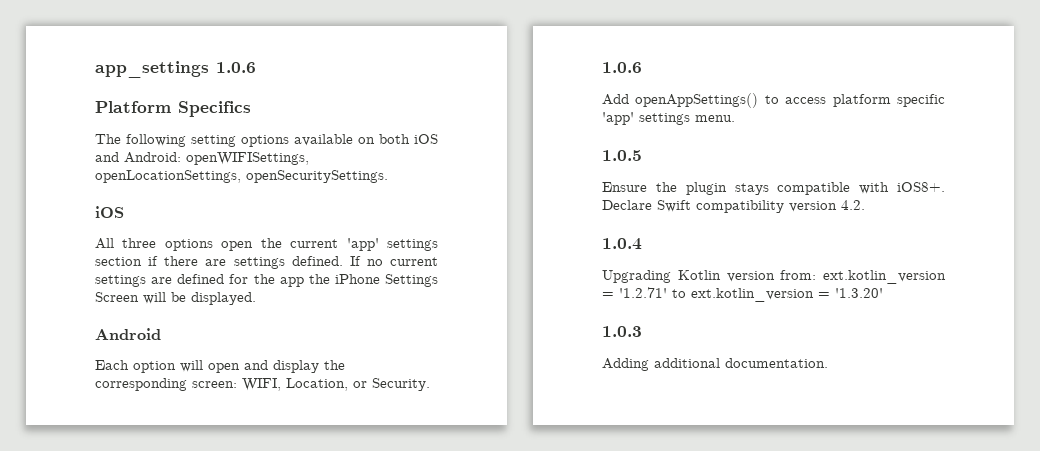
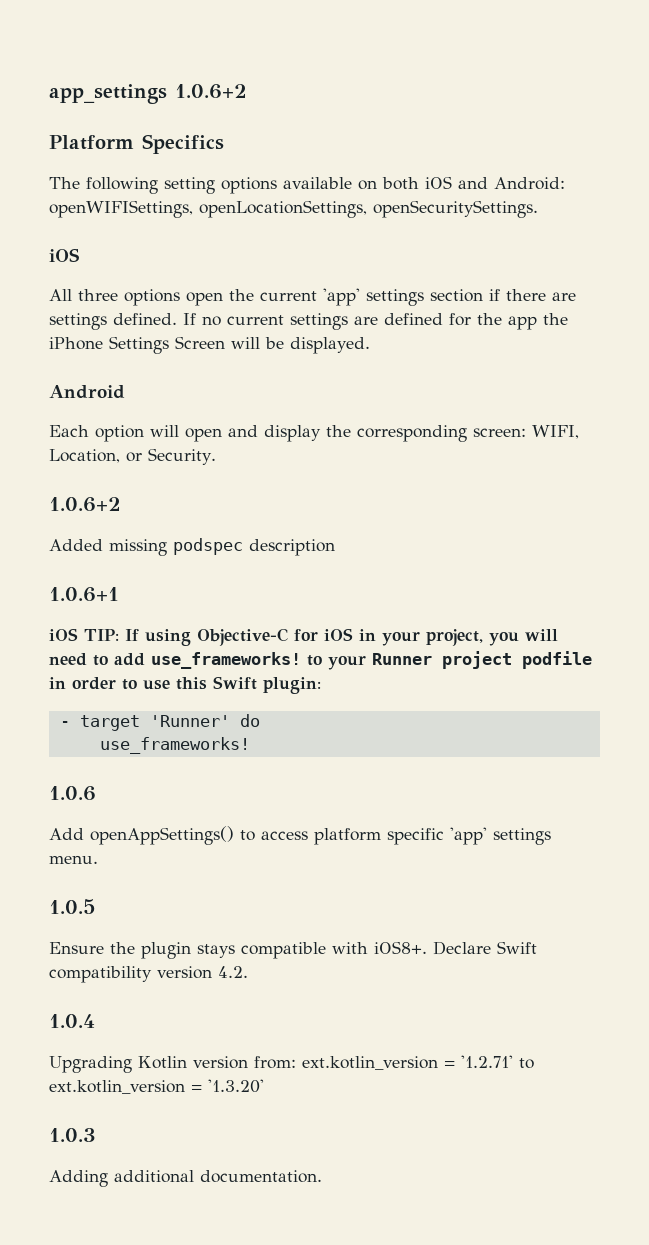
- app_settings 1.0.6
+ app_settings 1.0.6+2
  Each option will open and display the corresponding screen: WIFI, Location, or Security.
+ 1.0.6+2
+ Added missing podspec description
+ 1.0.6+1
+ iOS TIP: If using Objective-C for iOS in your project, you will need to add use_frameworks! to your Runner project podfile in order to use this Swift plugin:
+ - target 'Runner' do
+ use_frameworks!

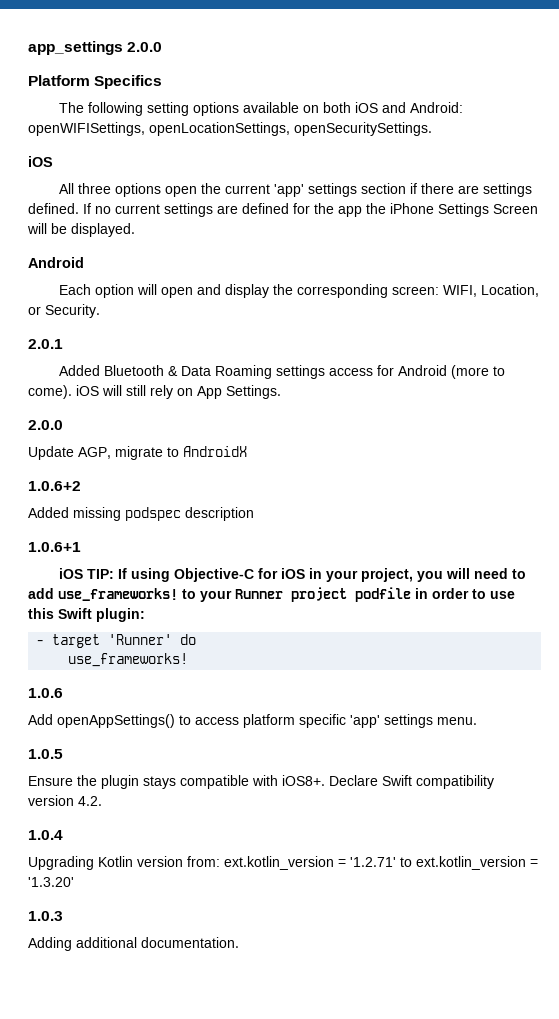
- app_settings 1.0.6+2
+ app_settings 2.0.0
+ 2.0.1
+ Added Bluetooth & Data Roaming settings access for Android (more to come). iOS will still rely on App Settings.
+ 2.0.0
+ Update AGP, migrate to AndroidX

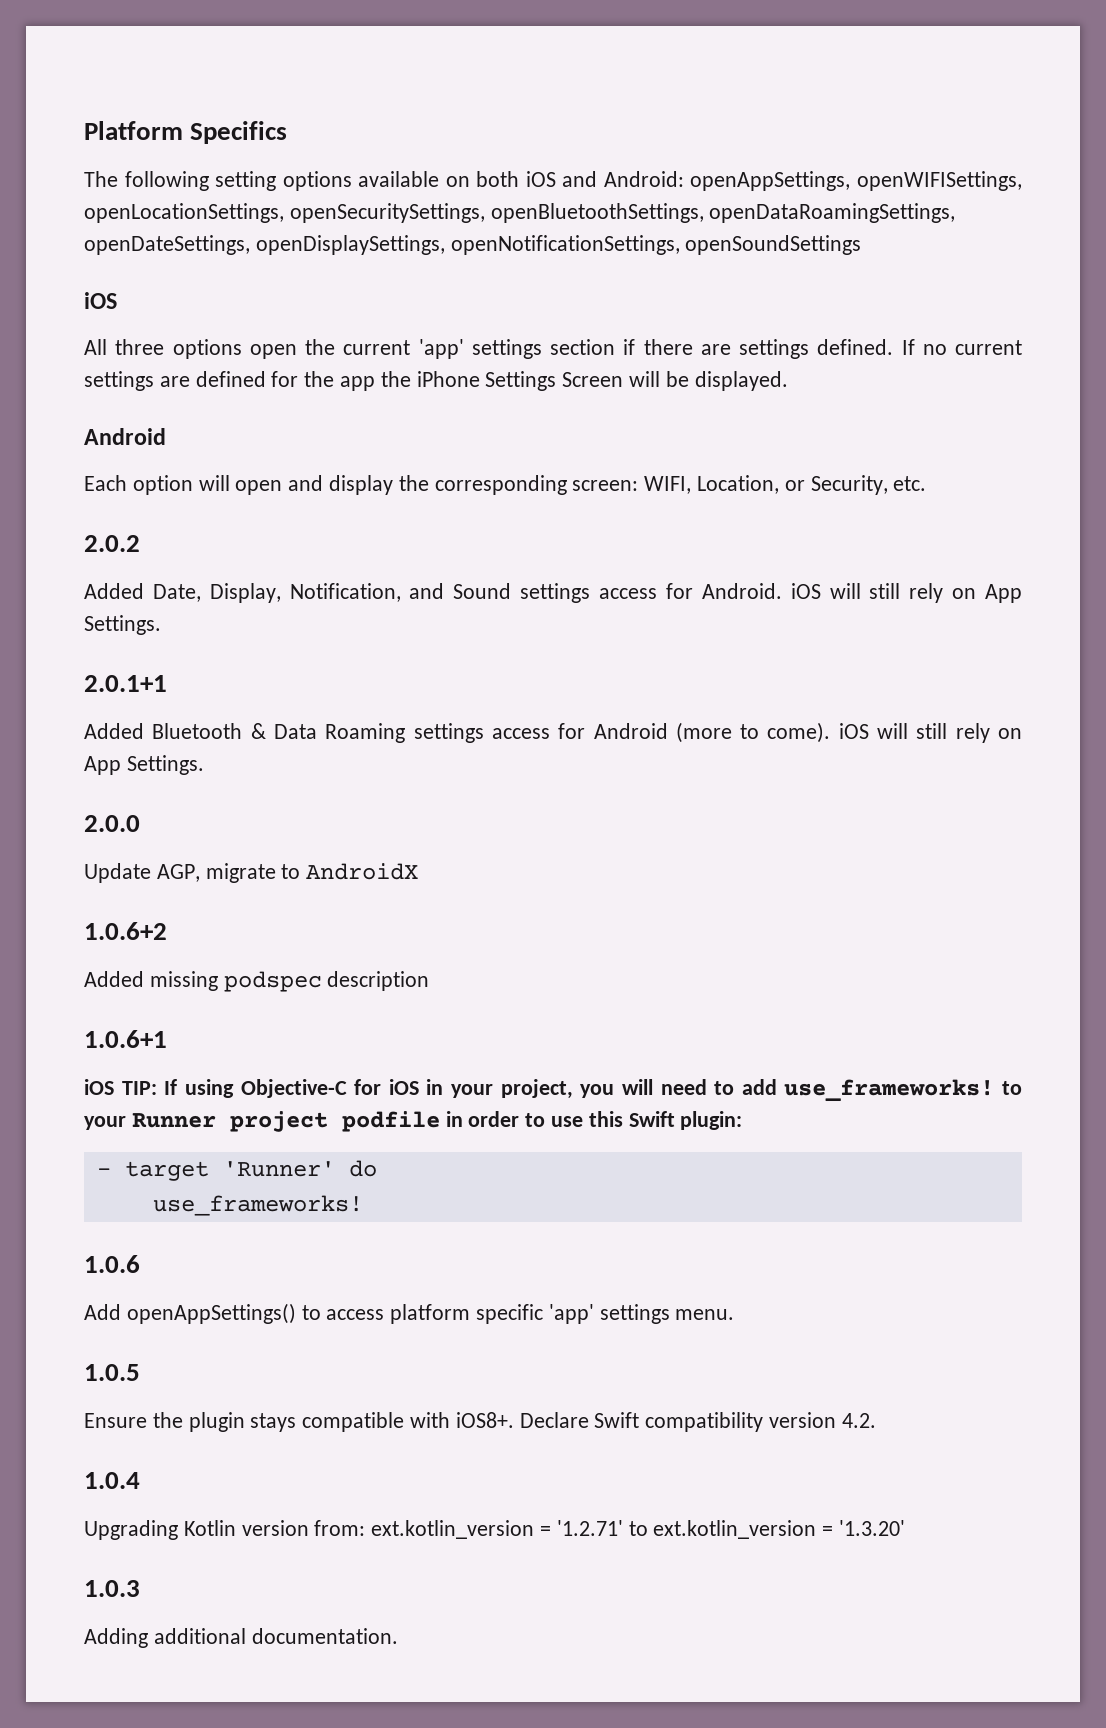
- app_settings 2.0.0
- The following setting options available on both iOS and Android: openWIFISettings, openLocationSettings, openSecuritySettings.
+ The following setting options available on both iOS and Android: openAppSettings, openWIFISettings, openLocationSettings, openSecuritySettings, openBluetoothSettings, openDataRoamingSettings, openDateSettings, openDisplaySettings, openNotificationSettings, openSoundSettings
- Each option will open and display the corresponding screen: WIFI, Location, or Security.
- 2.0.1
+ Each option will open and display the corresponding screen: WIFI, Location, or Security, etc.
+ 2.0.2
+ Added Date, Display, Notification, and Sound settings access for Android. iOS will still rely on App Settings.
+ 2.0.1+1

